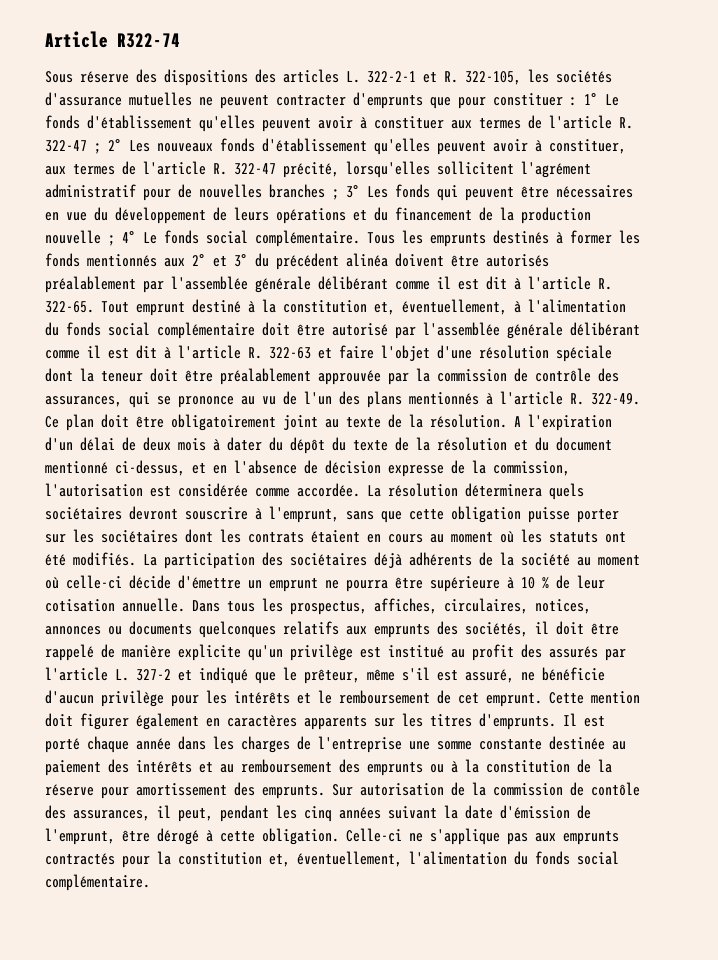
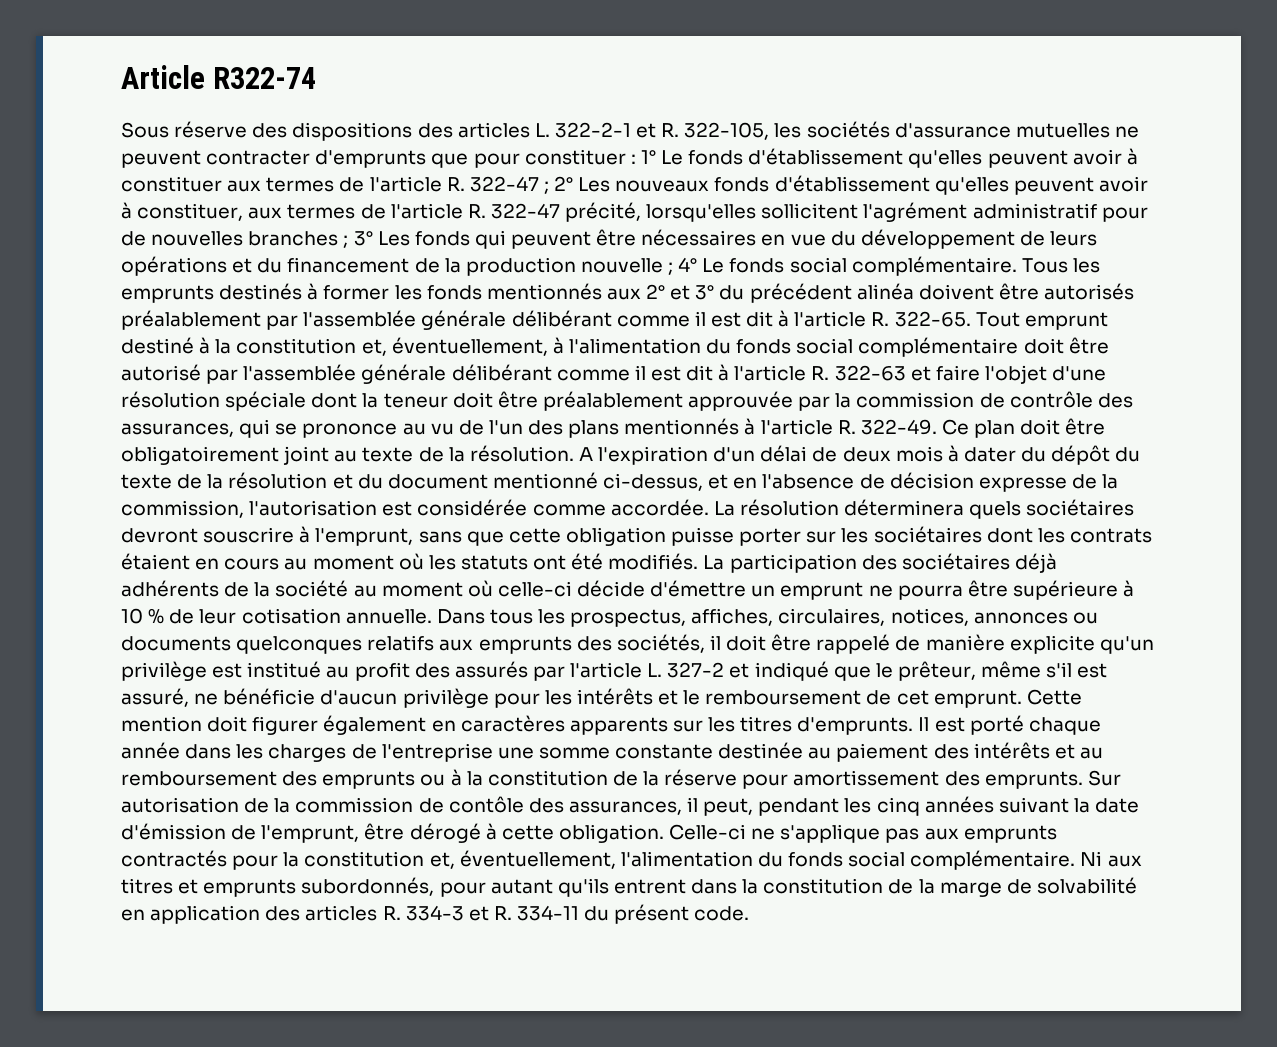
+ Ni aux titres et emprunts subordonnés, pour autant qu'ils entrent dans la constitution de la marge de solvabilité en application des articles R. 334-3 et R. 334-11 du présent code.

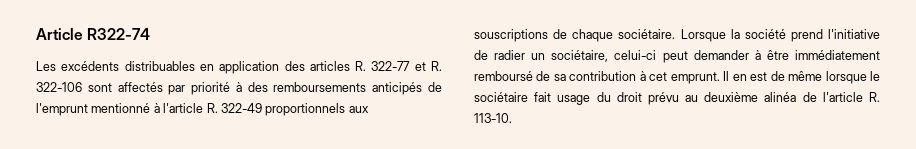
- Sous réserve des dispositions des articles L. 322-2-1 et R. 322-105, les sociétés d'assurance mutuelles ne peuvent contracter d'emprunts que pour constituer : 1° Le fonds d'établissement qu'elles peuvent avoir à constituer aux termes de l'article R. 322-47 ; 2° Les nouveaux fonds d'établissement qu'elles peuvent avoir à constituer, aux termes de l'article R. 322-47 précité, lorsqu'elles sollicitent l'agrément administratif pour de nouvelles branches ; 3° Les fonds qui peuvent être nécessaires en vue du développement de leurs opérations et du financement de la production nouvelle ; 4° Le fonds social complémentaire. Tous les emprunts destinés à former les fonds mentionnés aux 2° et 3° du précédent alinéa doivent être autorisés préalablement par l'assemblée générale délibérant comme il est dit à l'article R. 322-65. Tout emprunt destiné à la constitution et, éventuellement, à l'alimentation du fonds social complémentaire doit être autorisé par l'assemblée générale délibérant comme il est dit à l'article R. 322-63 et faire l'objet d'une résolution spéciale dont la teneur doit être préalablement approuvée par la commission de contrôle des assurances, qui se prononce au vu de l'un des plans mentionnés à l'article R. 322-49. Ce plan doit être obligatoirement joint au texte de la résolution. A l'expiration d'un délai de deux mois à dater du dépôt du texte de la résolution et du document mentionné ci-dessus, et en l'absence de décision expresse de la commission, l'autorisation est considérée comme accordée. La résolution déterminera quels sociétaires devront souscrire à l'emprunt, sans que cette obligation puisse porter sur les sociétaires dont les contrats étaient en cours au moment où les statuts ont été modifiés. La participation des sociétaires déjà adhérents de la société au moment où celle-ci décide d'émettre un emprunt ne pourra être supérieure à 10 % de leur cotisation annuelle. Dans tous les prospectus, affiches, circulaires, notices, annonces ou documents quelconques relatifs aux emprunts des sociétés, il doit être rappelé de manière explicite qu'un privilège est institué au profit des assurés par l'article L. 327-2 et indiqué que le prêteur, même s'il est assuré, ne bénéficie d'aucun privilège pour les intérêts et le remboursement de cet emprunt. Cette mention doit figurer également en caractères apparents sur les titres d'emprunts. Il est porté chaque année dans les charges de l'entreprise une somme constante destinée au paiement des intérêts et au remboursement des emprunts ou à la constitution de la réserve pour amortissement des emprunts. Sur autorisation de la commission de contôle des assurances, il peut, pendant les cinq années suivant la date d'émission de l'emprunt, être dérogé à cette obligation. Celle-ci ne s'applique pas aux emprunts contractés pour la constitution et, éventuellement, l'alimentation du fonds social complémentaire. Ni aux titres et emprunts subordonnés, pour autant qu'ils entrent dans la constitution de la marge de solvabilité en application des articles R. 334-3 et R. 334-11 du présent code.
+ Les excédents distribuables en application des articles R. 322-77 et R. 322-106 sont affectés par priorité à des remboursements anticipés de l'emprunt mentionné à l'article R. 322-49 proportionnels aux souscriptions de chaque sociétaire. Lorsque la société prend l'initiative de radier un sociétaire, celui-ci peut demander à être immédiatement remboursé de sa contribution à cet emprunt. Il en est de même lorsque le sociétaire fait usage du droit prévu au deuxième alinéa de l'article R. 113-10.

